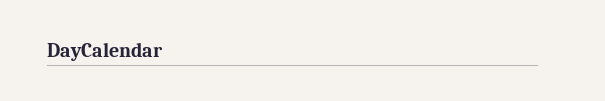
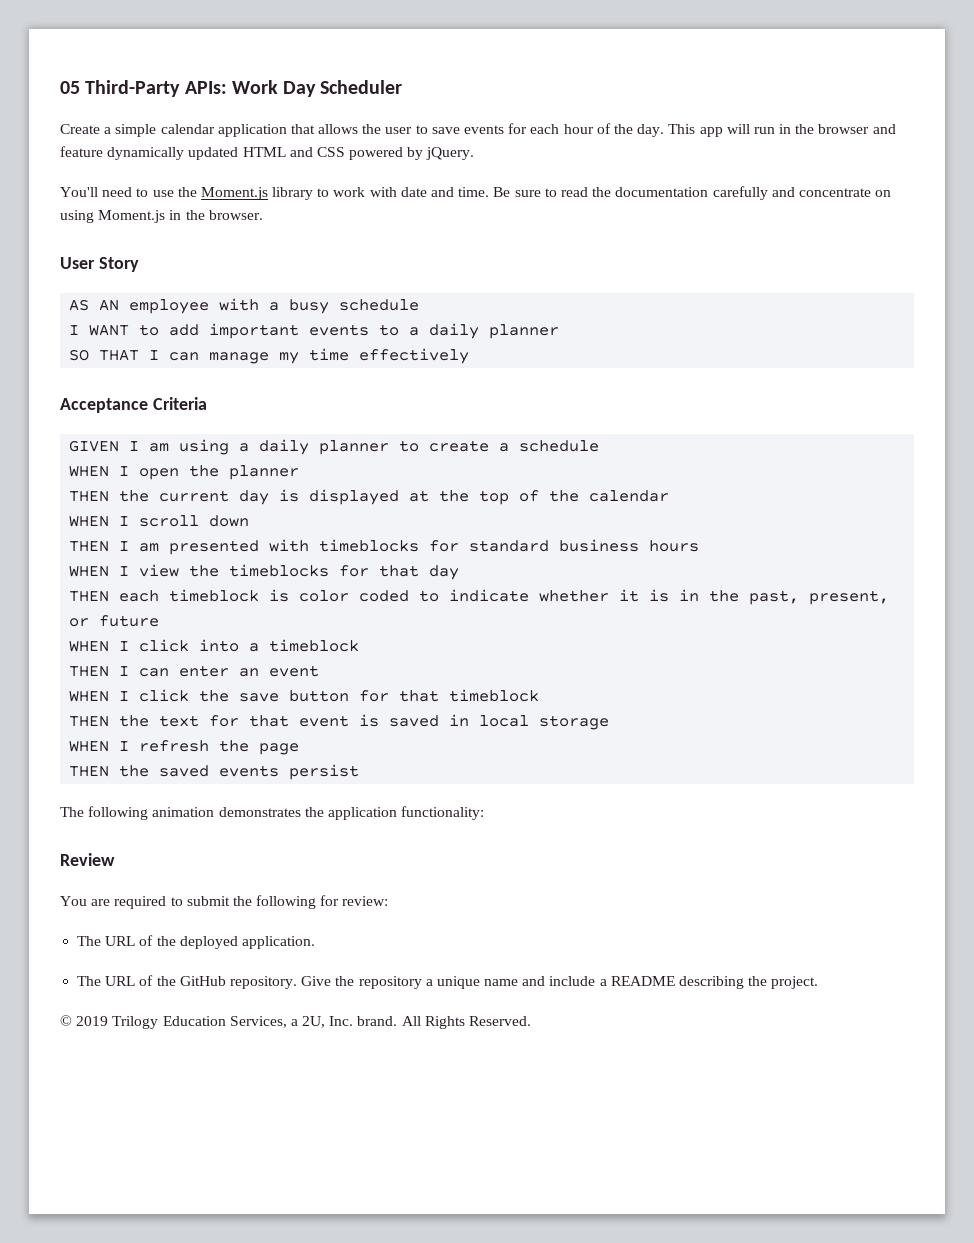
- DayCalendar
+ 05 Third-Party APIs: Work Day Scheduler
+ Create a simple calendar application that allows the user to save events for each hour of the day. This app will run in the browser and feature dynamically updated HTML and CSS powered by jQuery.
+ You'll need to use the Moment.js library to work with date and time. Be sure to read the documentation carefully and concentrate on using Moment.js in the browser.
+ User Story
+ AS AN employee with a busy schedule
+ I WANT to add important events to a daily planner
+ SO THAT I can manage my time effectively
+ Acceptance Criteria
+ GIVEN I am using a daily planner to create a schedule
+ WHEN I open the planner
+ THEN the current day is displayed at the top of the calendar
+ WHEN I scroll down
+ THEN I am presented with timeblocks for standard business hours
+ WHEN I view the timeblocks for that day
+ THEN each timeblock is color coded to indicate whether it is in the past, present, or future
+ WHEN I click into a timeblock
+ THEN I can enter an event
+ WHEN I click the save button for that timeblock
+ THEN the text for that event is saved in local storage
+ WHEN I refresh the page
+ THEN the saved events persist
+ The following animation demonstrates the application functionality:
+ Review
+ You are required to submit the following for review:
+ The URL of the deployed application.
+ The URL of the GitHub repository. Give the repository a unique name and include a README describing the project.
+ © 2019 Trilogy Education Services, a 2U, Inc. brand. All Rights Reserved.

